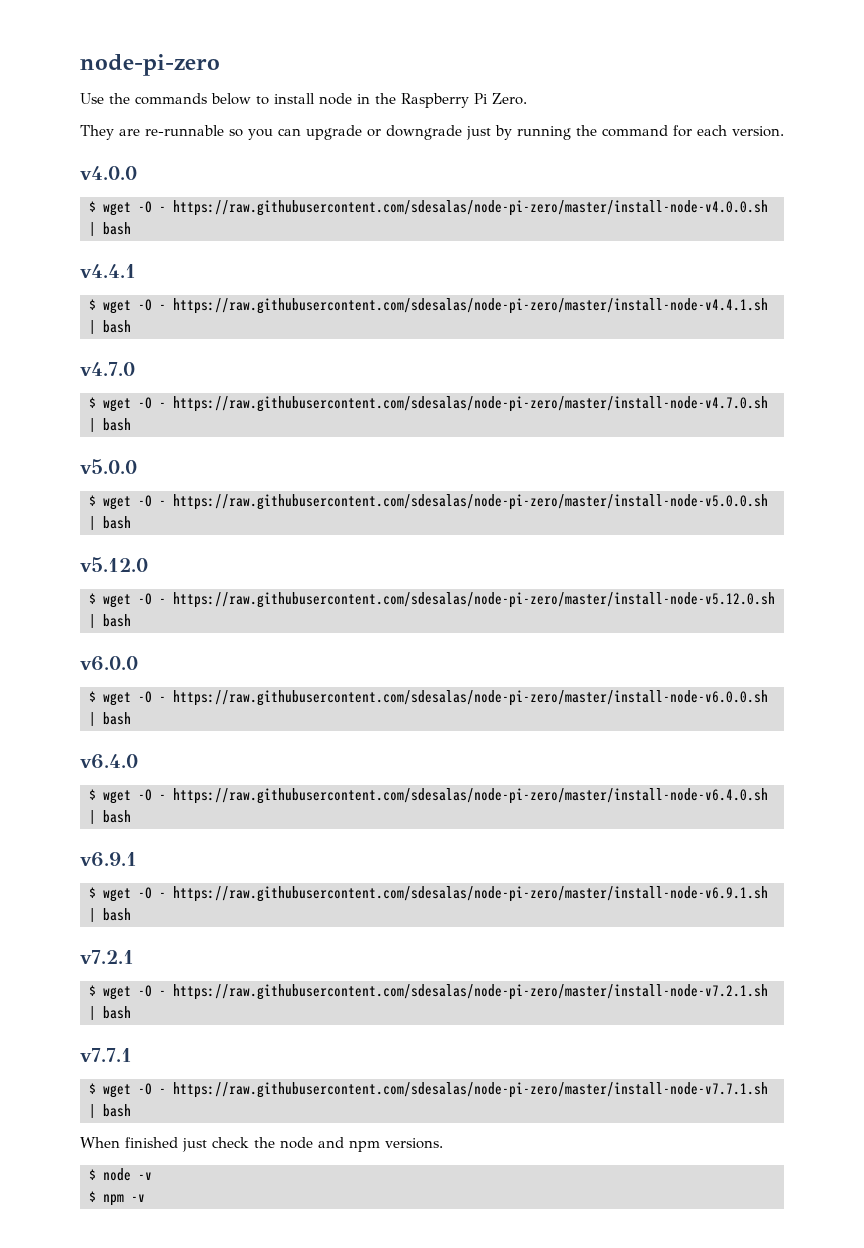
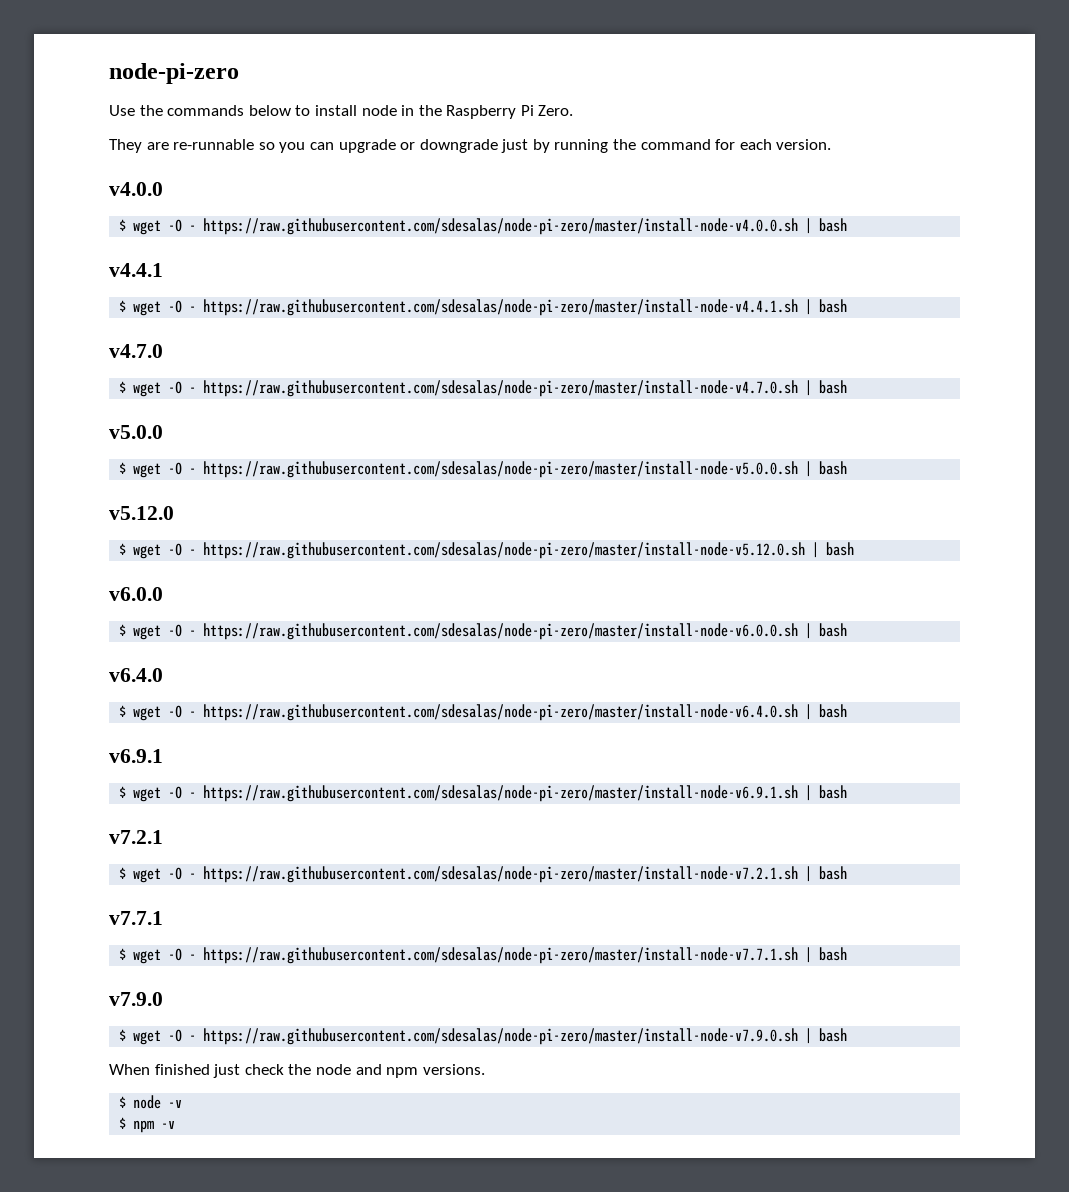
+ v7.9.0
+ $ wget -O - https://raw.githubusercontent.com/sdesalas/node-pi-zero/master/install-node-v7.9.0.sh | bash

